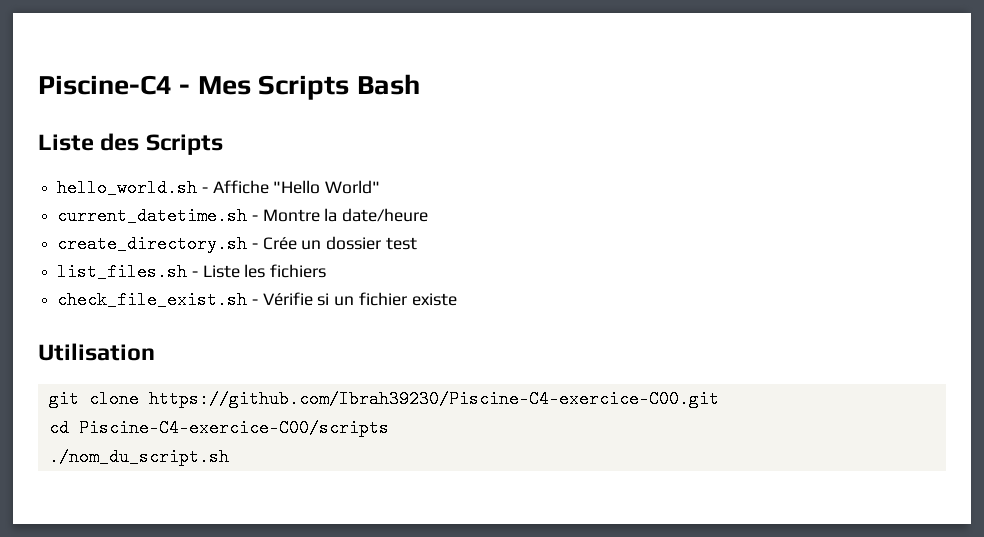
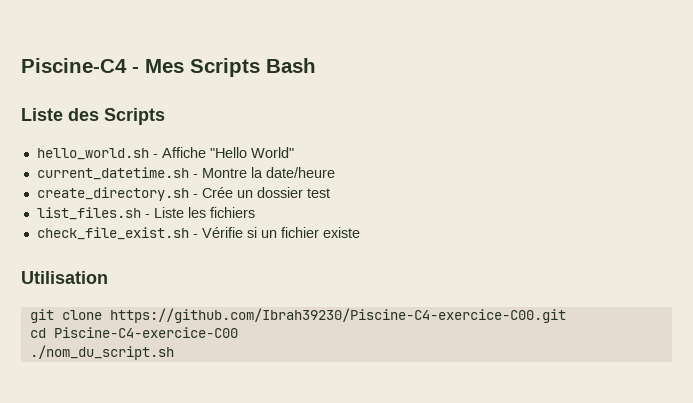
- cd Piscine-C4-exercice-C00/scripts
+ cd Piscine-C4-exercice-C00

